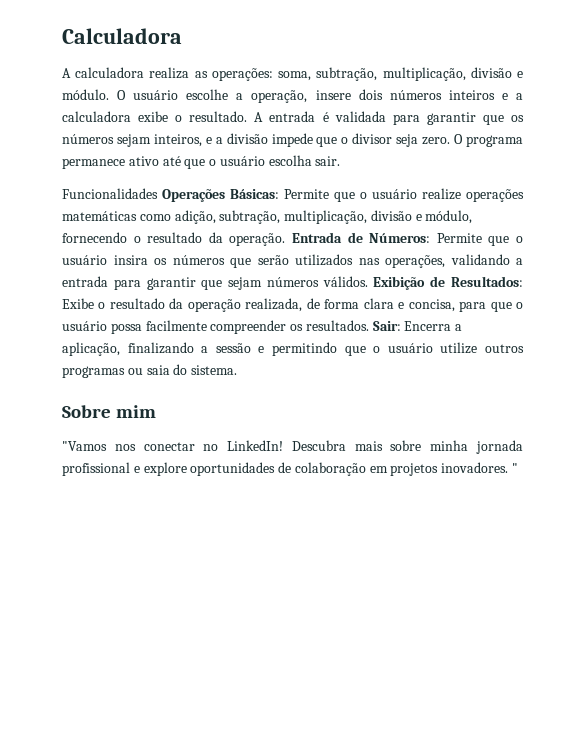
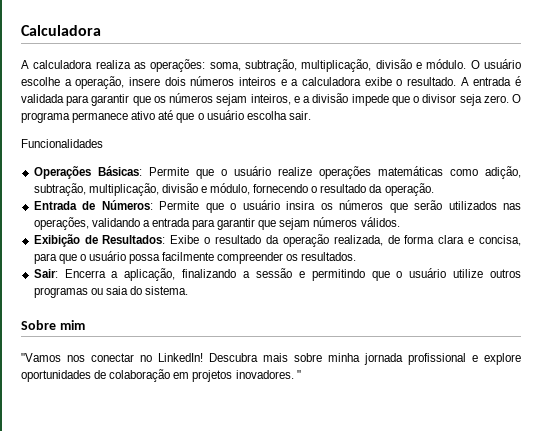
- Funcionalidades Operações Básicas:
+ Funcionalidades
+ Operações Básicas:
- Permite que o usuário realize operações matemáticas como adição, subtração, multiplicação, divisão e módulo, fornecendo o resultado da operação. Entrada de Números:
+ Permite que o usuário realize operações matemáticas como adição, subtração, multiplicação, divisão e módulo, fornecendo o resultado da operação.
+ Entrada de Números:
- Permite que o usuário insira os números que serão utilizados nas operações, validando a entrada para garantir que sejam números válidos. Exibição de Resultados:
+ Permite que o usuário insira os números que serão utilizados nas operações, validando a entrada para garantir que sejam números válidos.
+ Exibição de Resultados:
- Exibe o resultado da operação realizada, de forma clara e concisa, para que o usuário possa facilmente compreender os resultados. Sair:
+ Exibe o resultado da operação realizada, de forma clara e concisa, para que o usuário possa facilmente compreender os resultados.
+ Sair:

